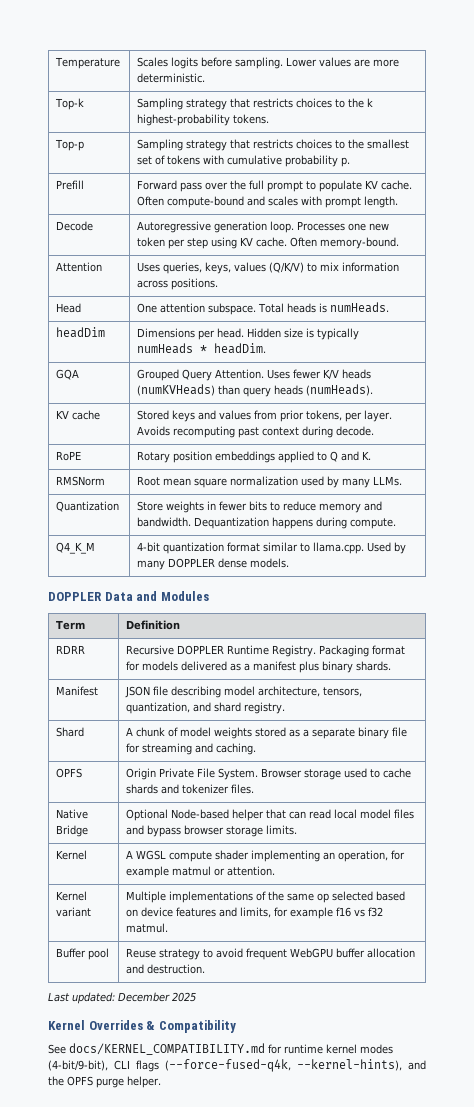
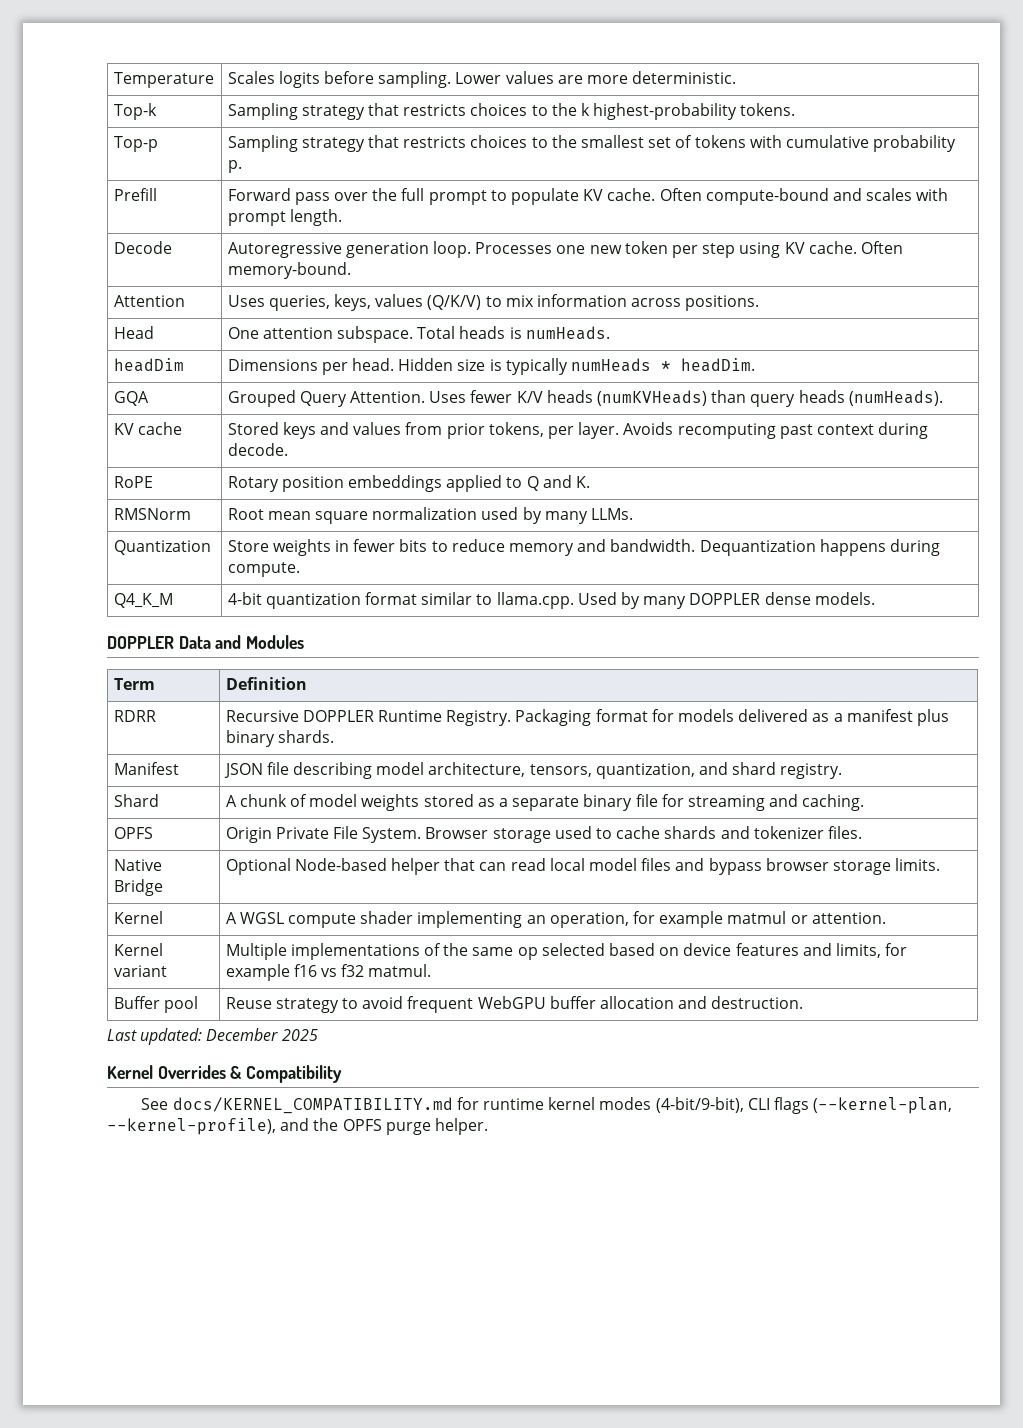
- See docs/KERNEL_COMPATIBILITY.md for runtime kernel modes (4-bit/9-bit), CLI flags (--force-fused-q4k, --kernel-hints), and the OPFS purge helper.
+ See docs/KERNEL_COMPATIBILITY.md for runtime kernel modes (4-bit/9-bit), CLI flags (--kernel-plan, --kernel-profile), and the OPFS purge helper.

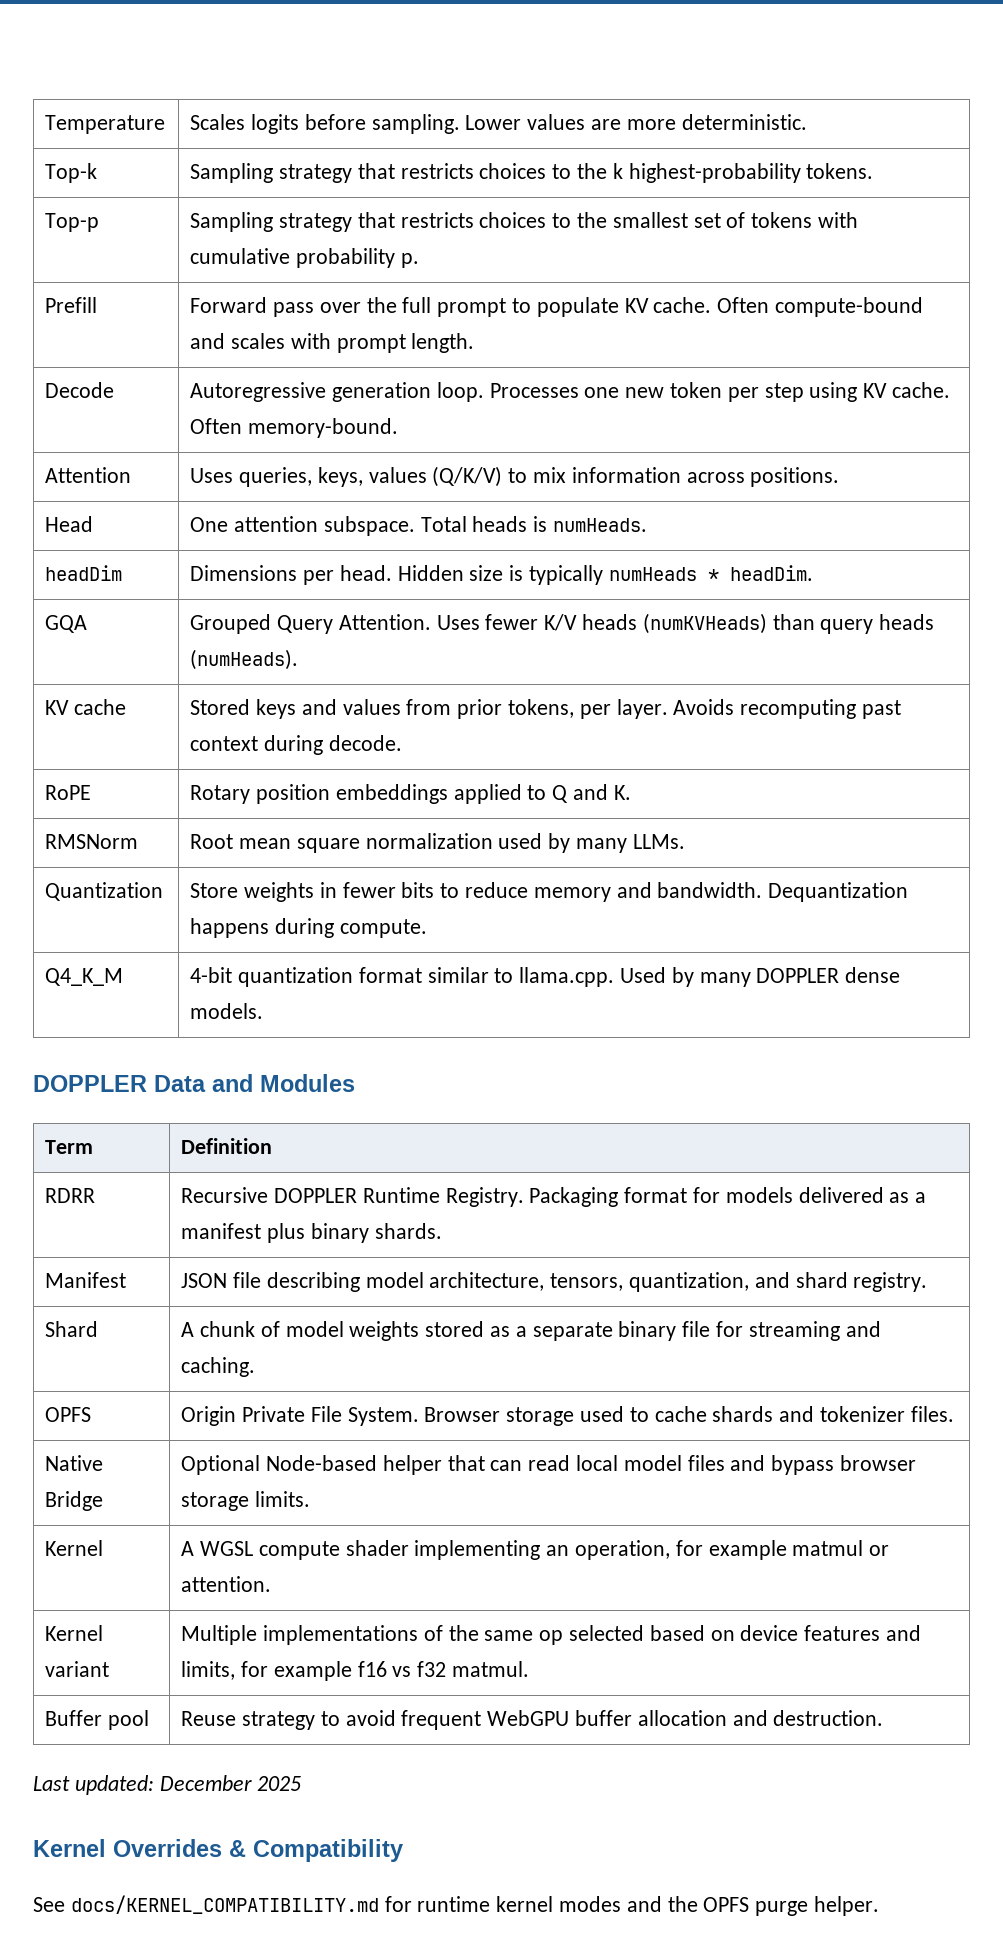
- See docs/KERNEL_COMPATIBILITY.md for runtime kernel modes (4-bit/9-bit), CLI flags (--kernel-plan, --kernel-profile), and the OPFS purge helper.
+ See docs/KERNEL_COMPATIBILITY.md for runtime kernel modes and the OPFS purge helper.

